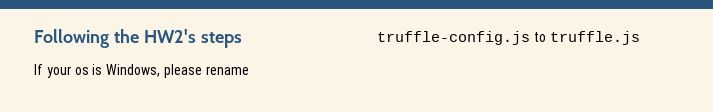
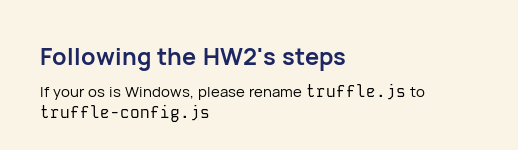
- If your os is Windows, please rename truffle-config.js to truffle.js
+ If your os is Windows, please rename truffle.js to truffle-config.js

